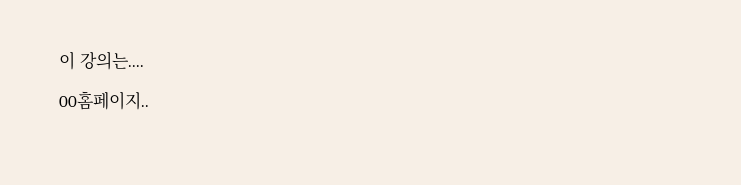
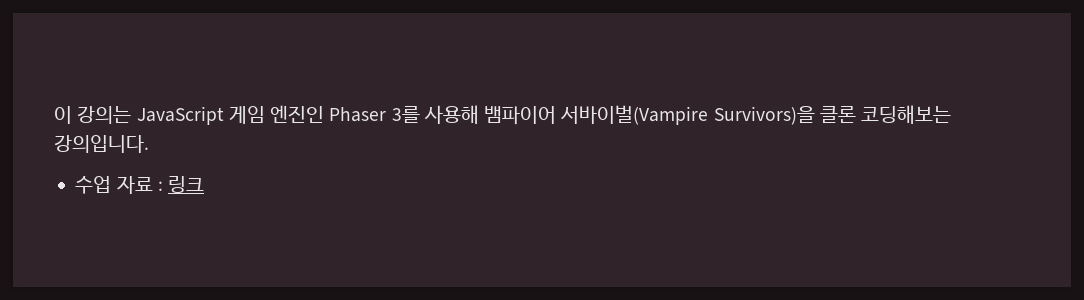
- 이 강의는....
- 00홈페이지..
+ 이 강의는 JavaScript 게임 엔진인 Phaser 3를 사용해 뱀파이어 서바이벌(Vampire Survivors)을 클론 코딩해보는 강의입니다.
+ 수업 자료 : 링크

